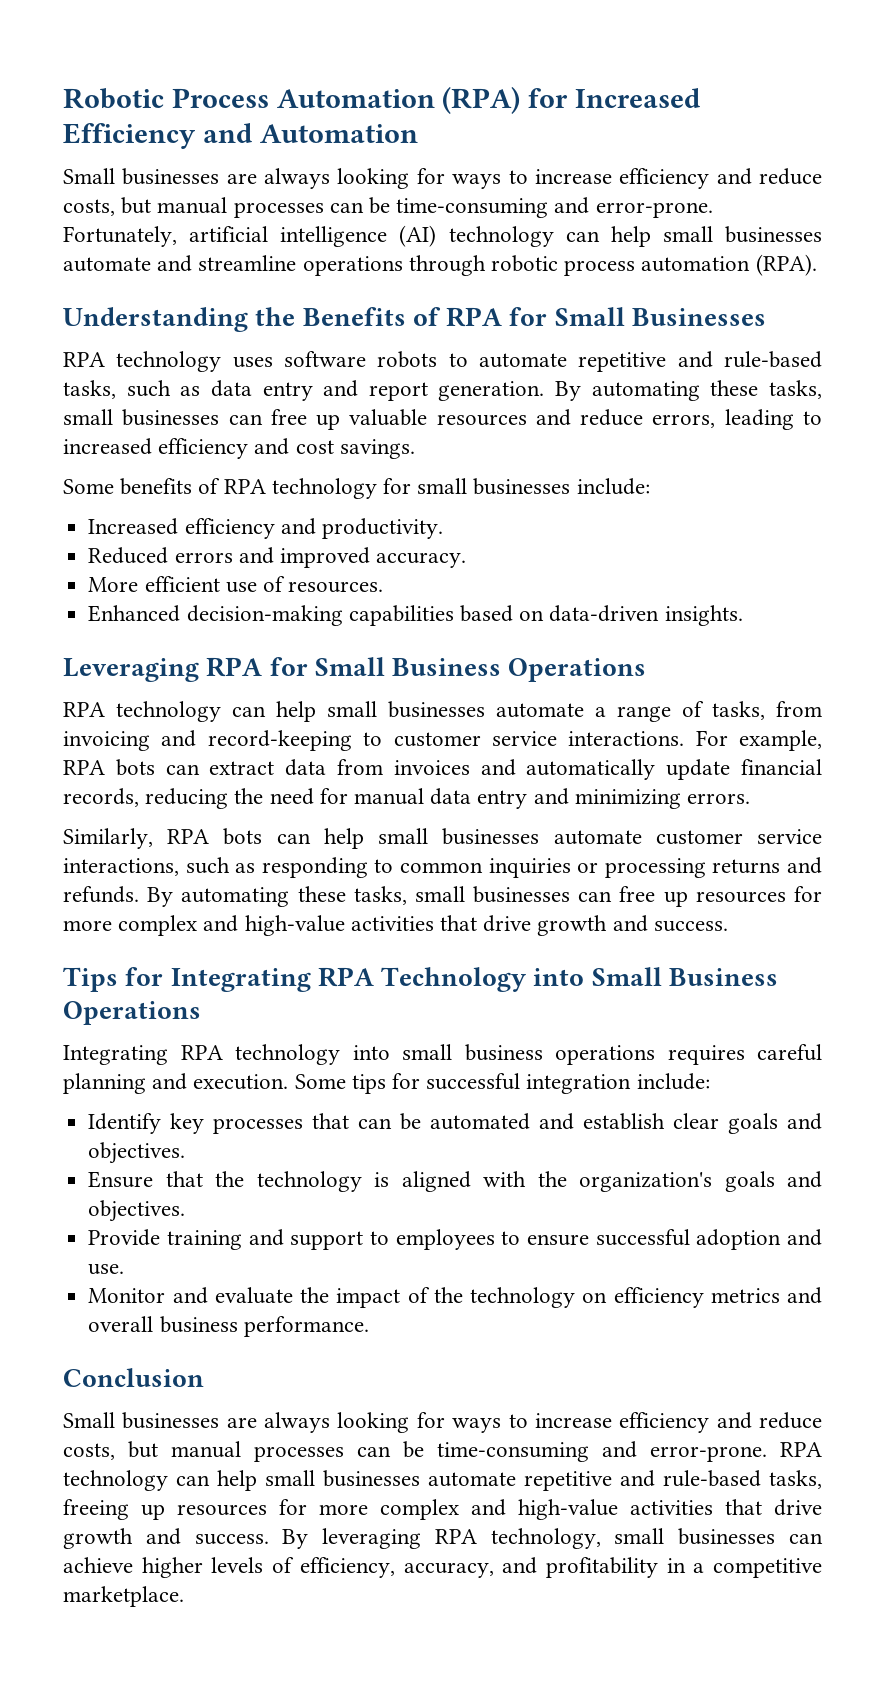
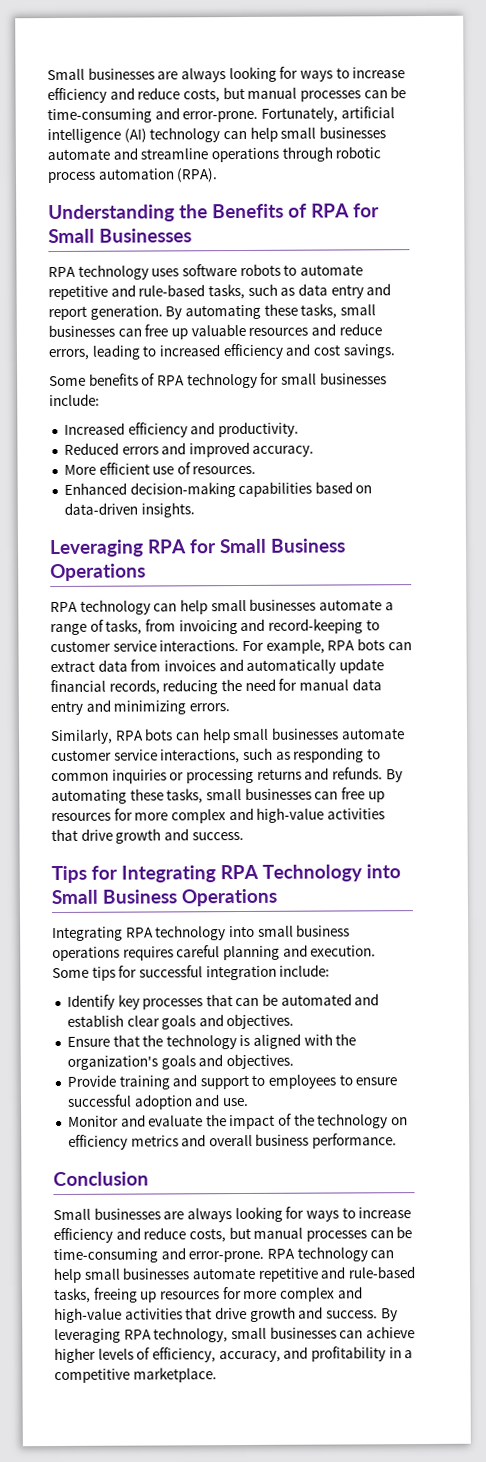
- Robotic Process Automation (RPA) for Increased Efficiency and Automation

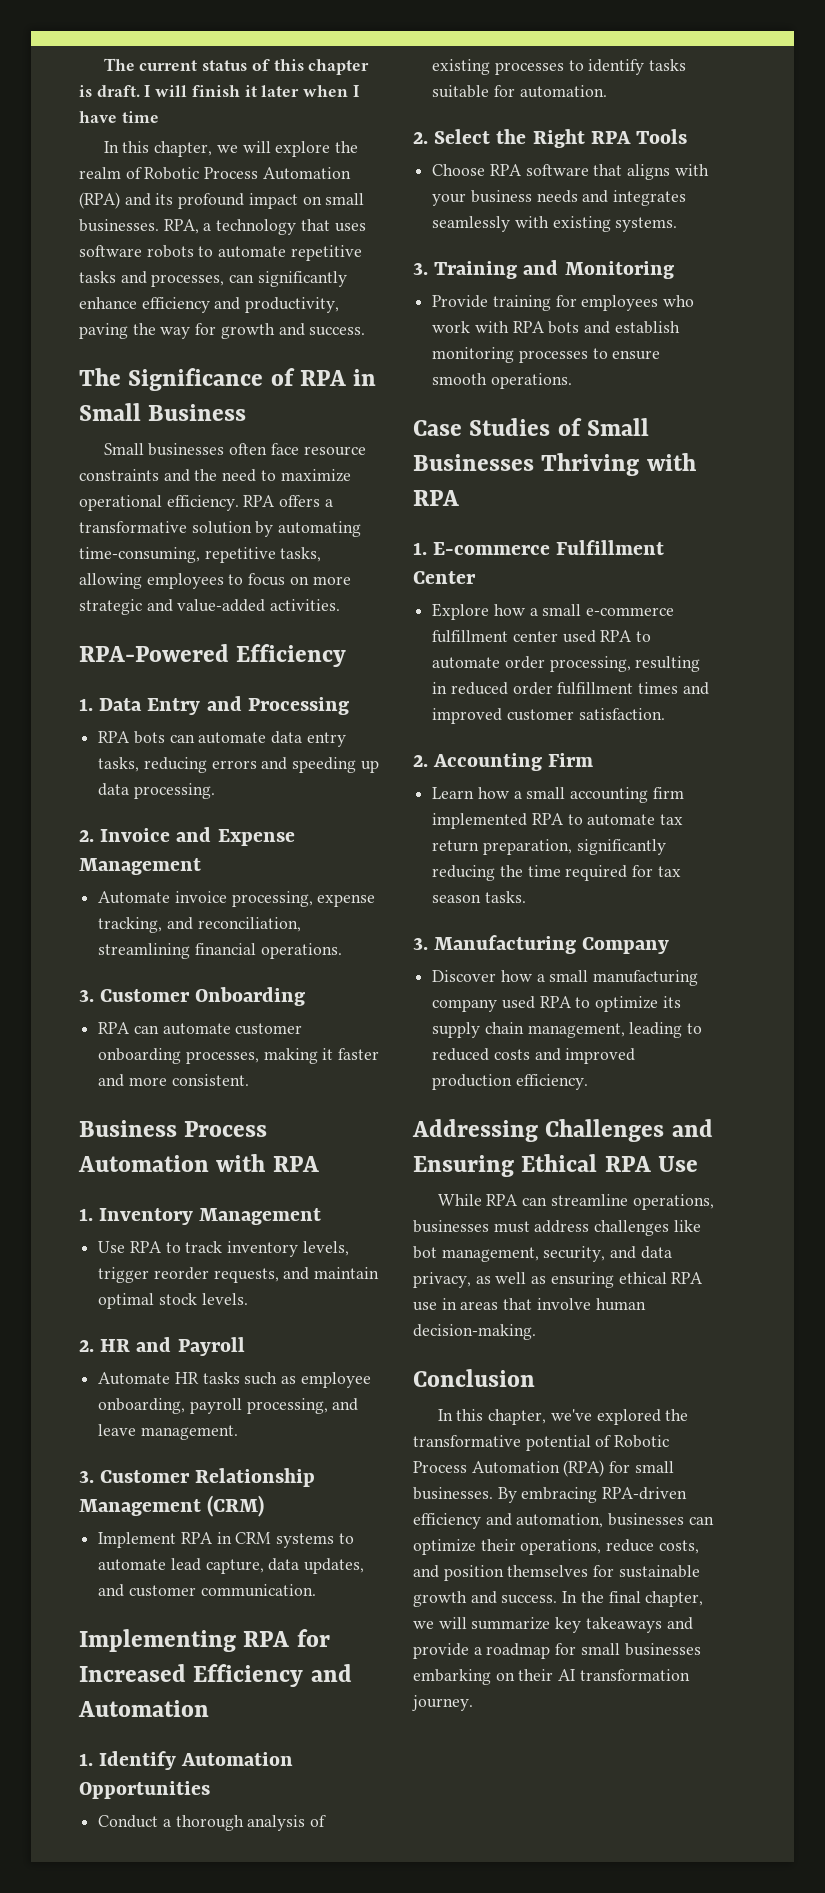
- Small businesses are always looking for ways to increase efficiency and reduce costs, but manual processes can be time-consuming and error-prone. Fortunately, artificial intelligence (AI) technology can help small businesses automate and streamline operations through robotic process automation (RPA).
- Understanding the Benefits of RPA for Small Businesses
- RPA technology uses software robots to automate repetitive and rule-based tasks, such as data entry and report generation. By automating these tasks, small businesses can free up valuable resources and reduce errors, leading to increased efficiency and cost savings.
- Some benefits of RPA technology for small businesses include:
- Increased efficiency and productivity.
- Reduced errors and improved accuracy.
- More efficient use of resources.
- Enhanced decision-making capabilities based on data-driven insights.
- Leveraging RPA for Small Business Operations
- RPA technology can help small businesses automate a range of tasks, from invoicing and record-keeping to customer service interactions. For example, RPA bots can extract data from invoices and automatically update financial records, reducing the need for manual data entry and minimizing errors.
- Similarly, RPA bots can help small businesses automate customer service interactions, such as responding to common inquiries or processing returns and refunds. By automating these tasks, small businesses can free up resources for more complex and high-value activities that drive growth and success.
- Tips for Integrating RPA Technology into Small Business Operations
- Integrating RPA technology into small business operations requires careful planning and execution. Some tips for successful integration include:
- Identify key processes that can be automated and establish clear goals and objectives.
- Ensure that the technology is aligned with the organization's goals and objectives.
- Provide training and support to employees to ensure successful adoption and use.
- Monitor and evaluate the impact of the technology on efficiency metrics and overall business performance.
+ The current status of this chapter is draft. I will finish it later when I have time
+ In this chapter, we will explore the realm of Robotic Process Automation (RPA) and its profound impact on small businesses. RPA, a technology that uses software robots to automate repetitive tasks and processes, can significantly enhance efficiency and productivity, paving the way for growth and success.
+ The Significance of RPA in Small Business
+ Small businesses often face resource constraints and the need to maximize operational efficiency. RPA offers a transformative solution by automating time-consuming, repetitive tasks, allowing employees to focus on more strategic and value-added activities.
+ RPA-Powered Efficiency
+ 1. Data Entry and Processing
+ RPA bots can automate data entry tasks, reducing errors and speeding up data processing.
+ 2. Invoice and Expense Management
+ Automate invoice processing, expense tracking, and reconciliation, streamlining financial operations.
+ 3. Customer Onboarding
+ RPA can automate customer onboarding processes, making it faster and more consistent.
+ Business Process Automation with RPA
+ 1. Inventory Management
+ Use RPA to track inventory levels, trigger reorder requests, and maintain optimal stock levels.
+ 2. HR and Payroll
+ Automate HR tasks such as employee onboarding, payroll processing, and leave management.
+ 3. Customer Relationship Management (CRM)
+ Implement RPA in CRM systems to automate lead capture, data updates, and customer communication.
+ Implementing RPA for Increased Efficiency and Automation
+ 1. Identify Automation Opportunities
+ Conduct a thorough analysis of existing processes to identify tasks suitable for automation.
+ 2. Select the Right RPA Tools
+ Choose RPA software that aligns with your business needs and integrates seamlessly with existing systems.
+ 3. Training and Monitoring
+ Provide training for employees who work with RPA bots and establish monitoring processes to ensure smooth operations.
+ Case Studies of Small Businesses Thriving with RPA
+ 1. E-commerce Fulfillment Center
+ Explore how a small e-commerce fulfillment center used RPA to automate order processing, resulting in reduced order fulfillment times and improved customer satisfaction.
+ 2. Accounting Firm
+ Learn how a small accounting firm implemented RPA to automate tax return preparation, significantly reducing the time required for tax season tasks.
+ 3. Manufacturing Company
+ Discover how a small manufacturing company used RPA to optimize its supply chain management, leading to reduced costs and improved production efficiency.
+ Addressing Challenges and Ensuring Ethical RPA Use
+ While RPA can streamline operations, businesses must address challenges like bot management, security, and data privacy, as well as ensuring ethical RPA use in areas that involve human decision-making.
  Conclusion
- Small businesses are always looking for ways to increase efficiency and reduce costs, but manual processes can be time-consuming and error-prone. RPA technology can help small businesses automate repetitive and rule-based tasks, freeing up resources for more complex and high-value activities that drive growth and success. By leveraging RPA technology, small businesses can achieve higher levels of efficiency, accuracy, and profitability in a competitive marketplace.
+ In this chapter, we've explored the transformative potential of Robotic Process Automation (RPA) for small businesses. By embracing RPA-driven efficiency and automation, businesses can optimize their operations, reduce costs, and position themselves for sustainable growth and success. In the final chapter, we will summarize key takeaways and provide a roadmap for small businesses embarking on their AI transformation journey.

